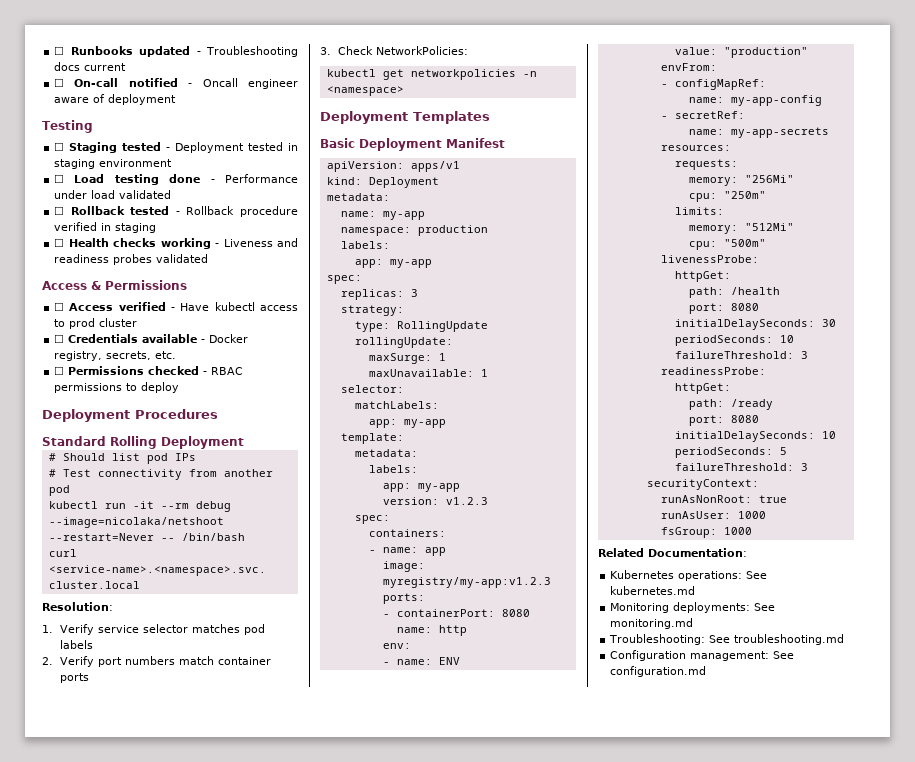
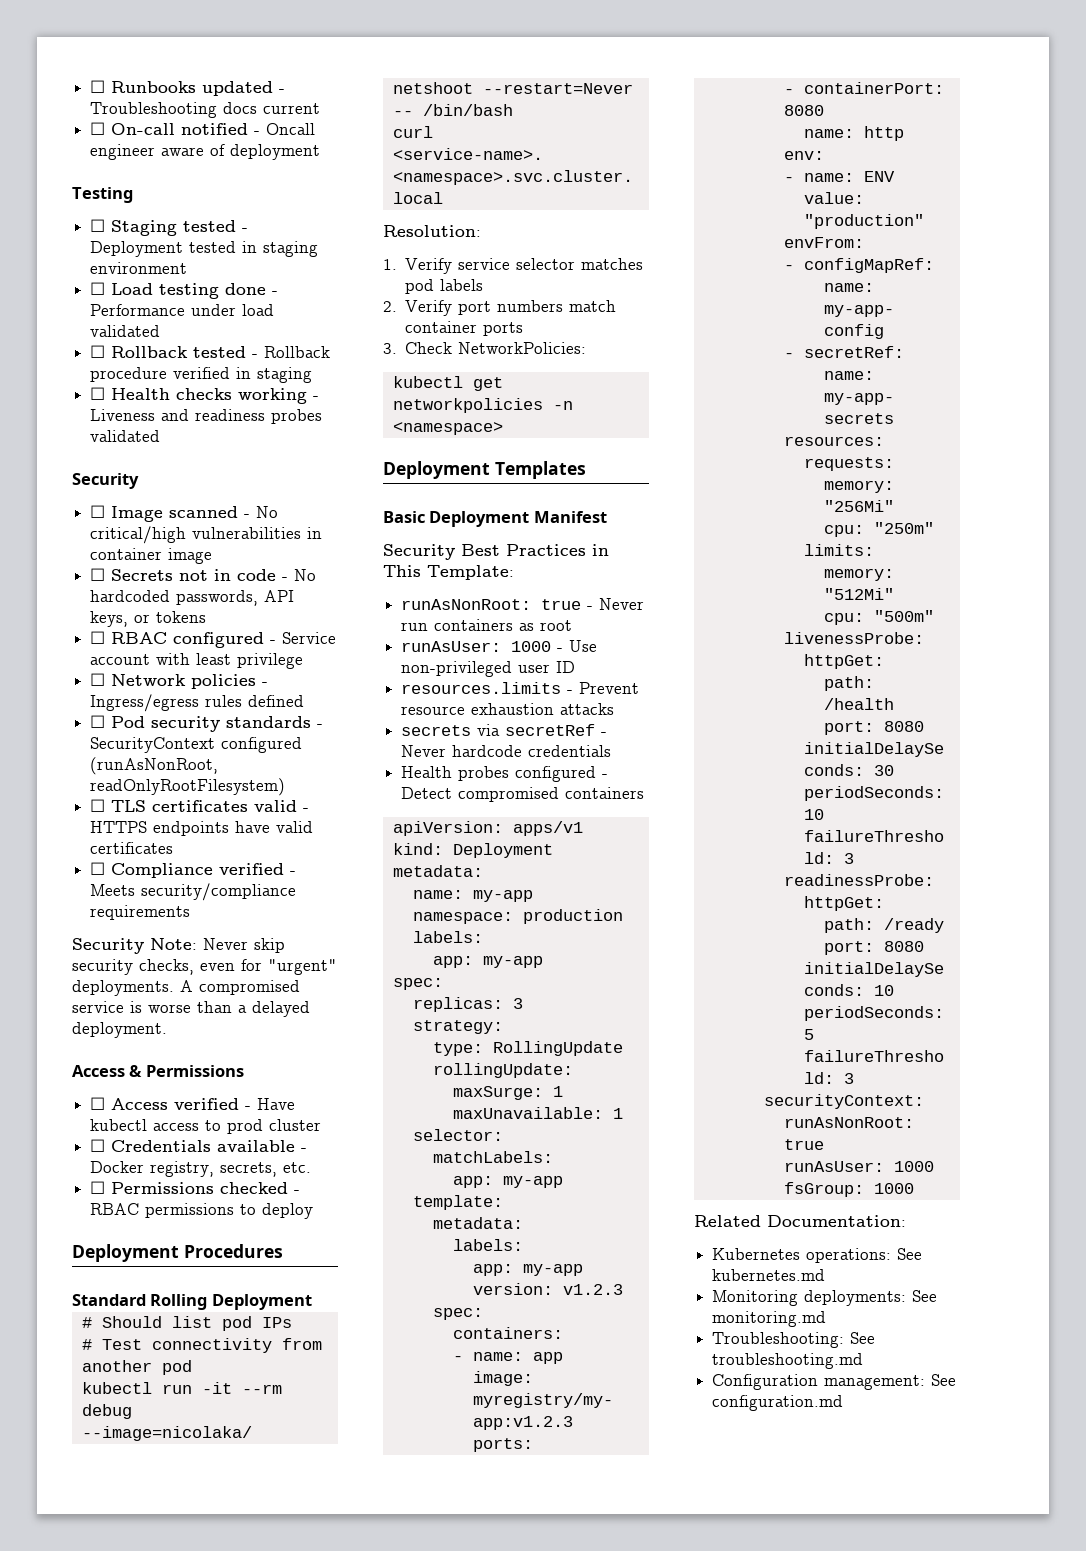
  ☐ Health checks working - Liveness and readiness probes validated
+ Security
+ ☐ Image scanned - No critical/high vulnerabilities in container image
+ ☐ Secrets not in code - No hardcoded passwords, API keys, or tokens
+ ☐ RBAC configured - Service account with least privilege
+ ☐ Network policies - Ingress/egress rules defined
+ ☐ Pod security standards - SecurityContext configured (runAsNonRoot, readOnlyRootFilesystem)
+ ☐ TLS certificates valid - HTTPS endpoints have valid certificates
+ ☐ Compliance verified - Meets security/compliance requirements
+ Security Note: Never skip security checks, even for "urgent" deployments. A compromised service is worse than a delayed deployment.
+ Security Best Practices in This Template:
+ runAsNonRoot: true - Never run containers as root
+ runAsUser: 1000 - Use non-privileged user ID
+ resources.limits - Prevent resource exhaustion attacks
+ secrets via secretRef - Never hardcode credentials
+ Health probes configured - Detect compromised containers

